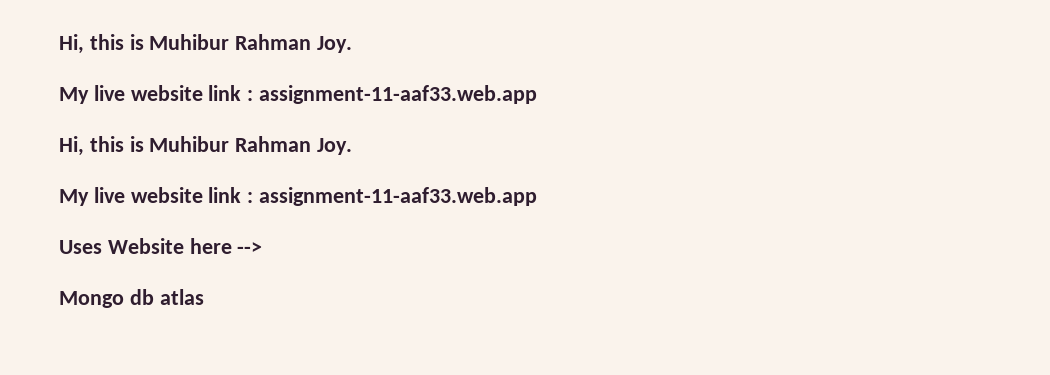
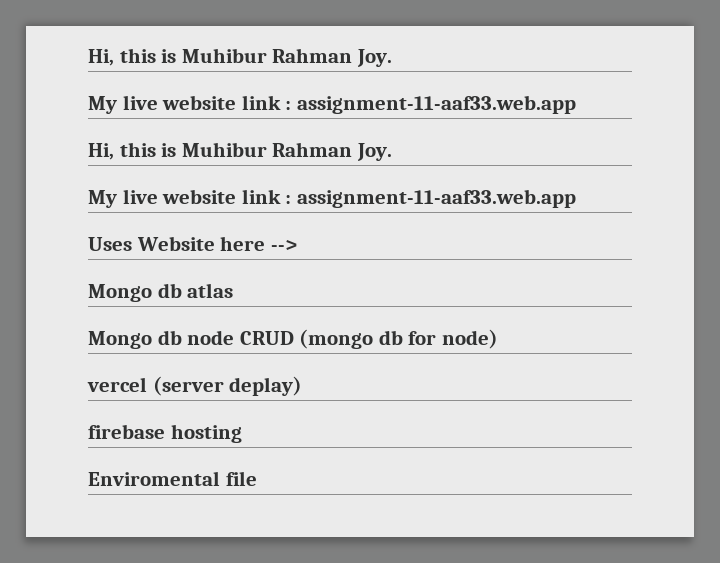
+ Mongo db node CRUD (mongo db for node)
+ vercel (server deplay)
+ firebase hosting
+ Enviromental file

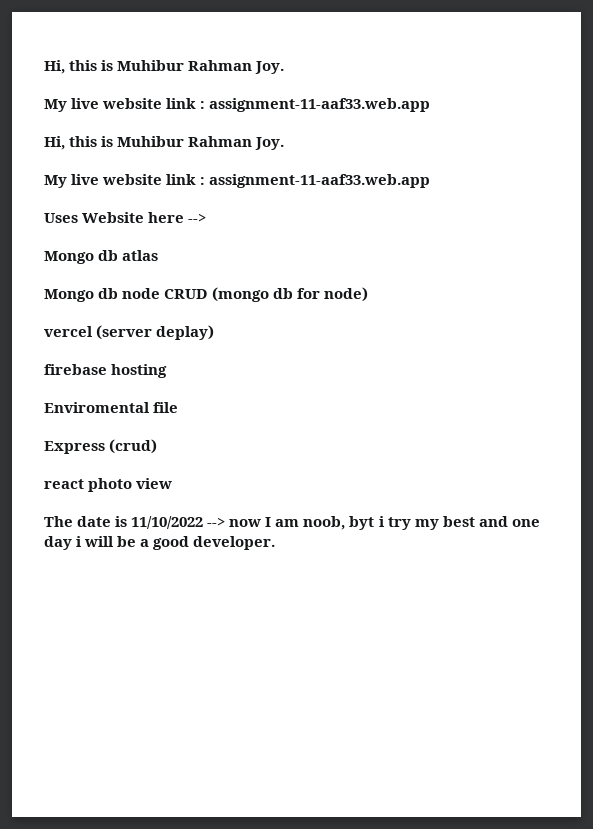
+ Express (crud)
+ react photo view
+ The date is 11/10/2022 --> now I am noob, byt i try my best and one day i will be a good developer.

